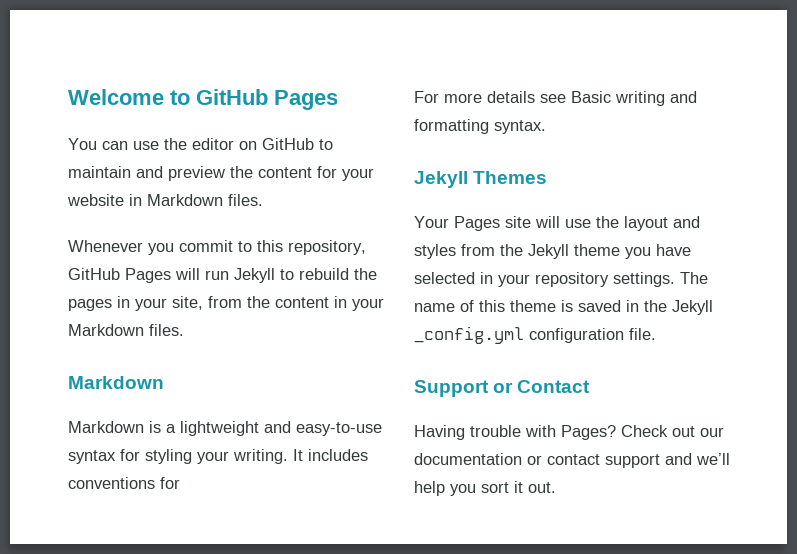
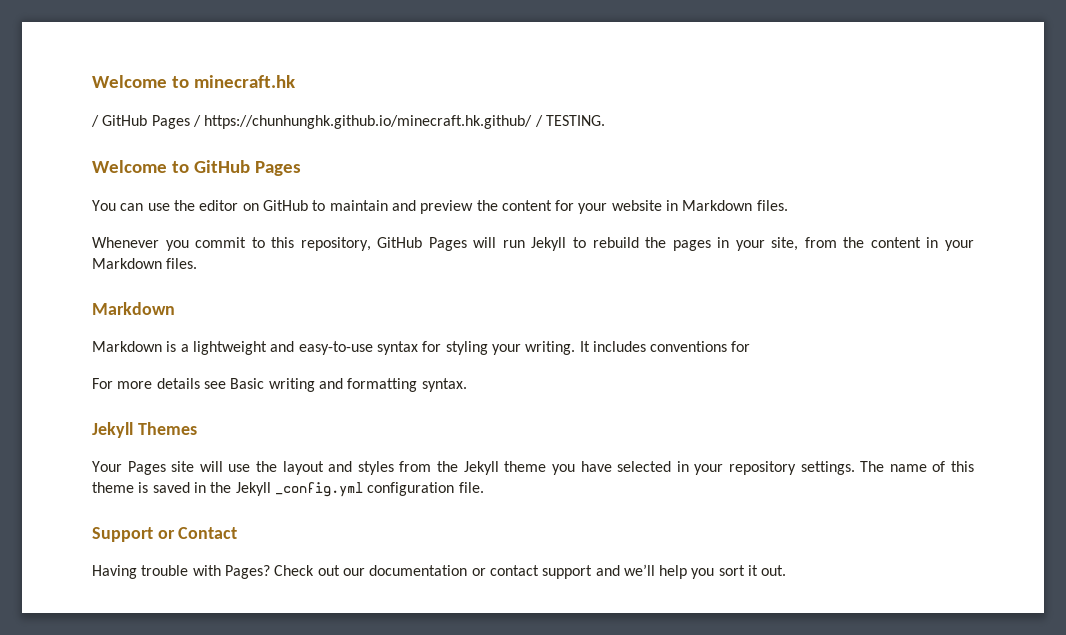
+ Welcome to minecraft.hk
+ / GitHub Pages / https://chunhunghk.github.io/minecraft.hk.github/ / TESTING.

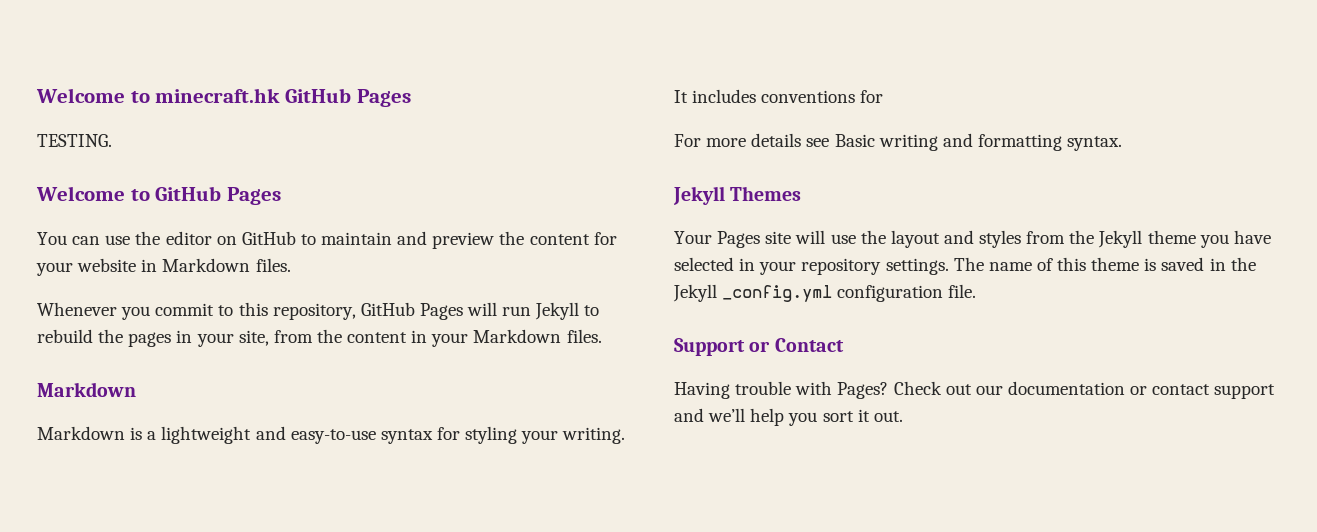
- Welcome to minecraft.hk
- / GitHub Pages / https://chunhunghk.github.io/minecraft.hk.github/ / TESTING.
+ Welcome to minecraft.hk GitHub Pages
+ TESTING.

